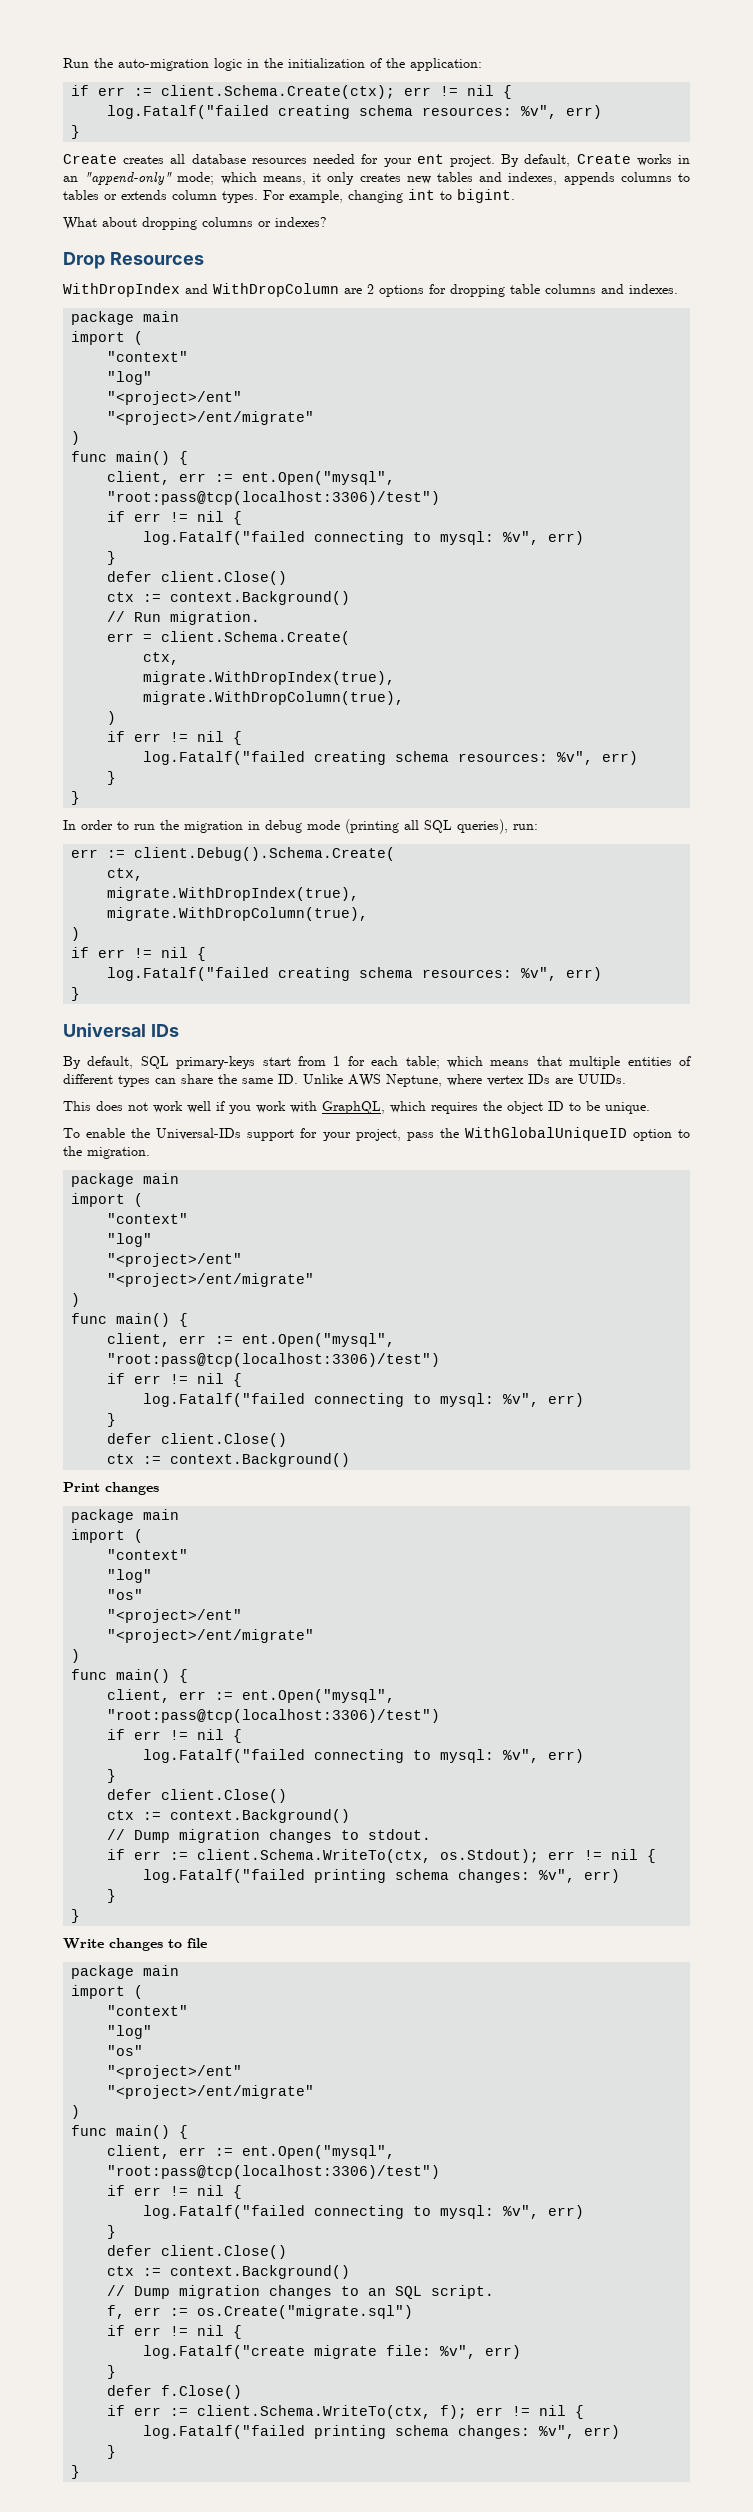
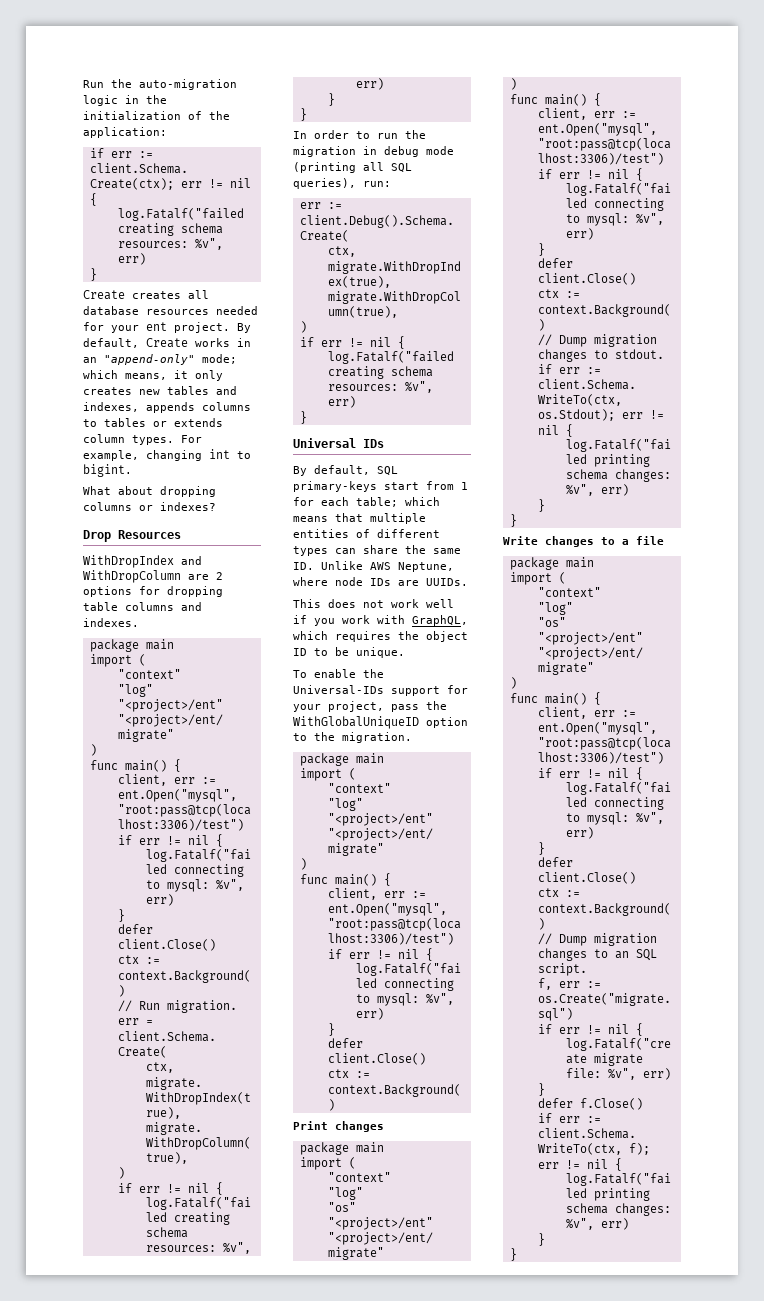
- By default, SQL primary-keys start from 1 for each table; which means that multiple entities of different types can share the same ID. Unlike AWS Neptune, where vertex IDs are UUIDs.
+ By default, SQL primary-keys start from 1 for each table; which means that multiple entities of different types can share the same ID. Unlike AWS Neptune, where node IDs are UUIDs.
- Write changes to file
+ Write changes to a file

